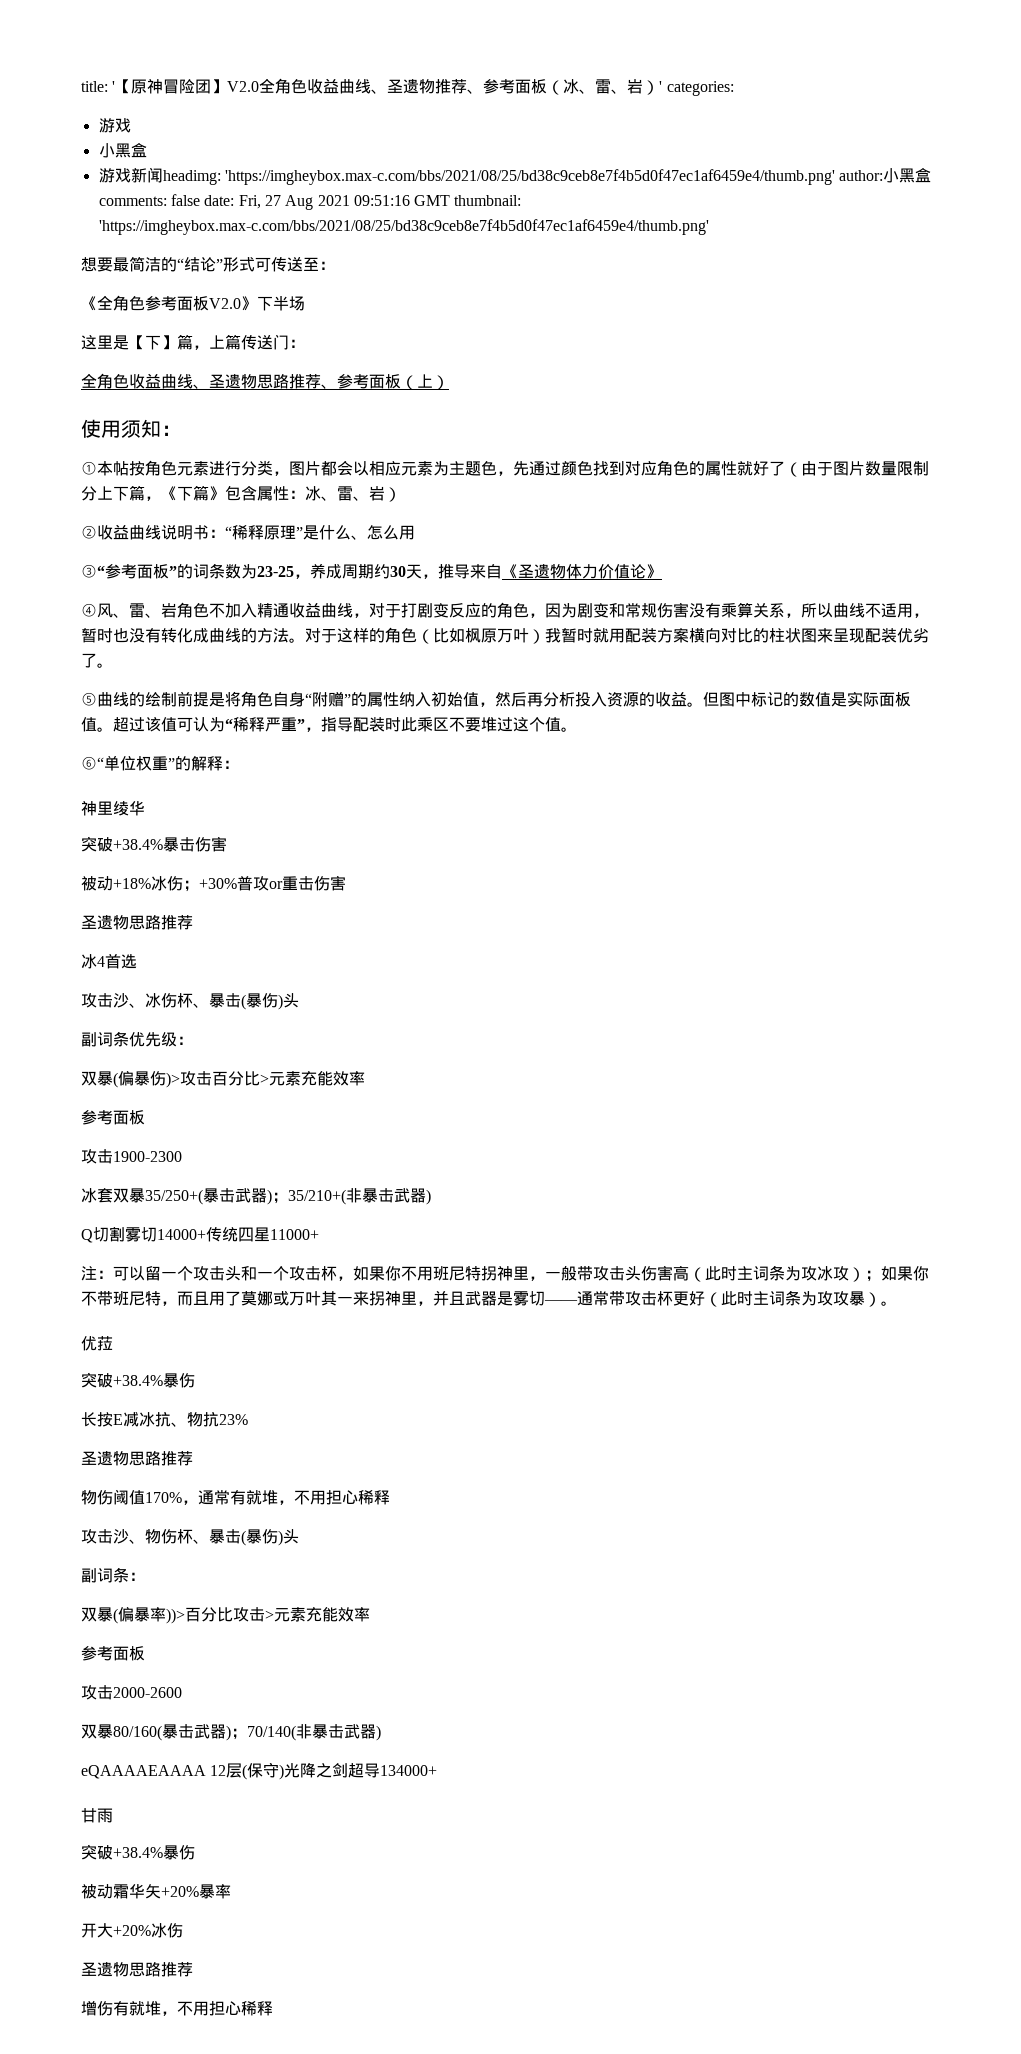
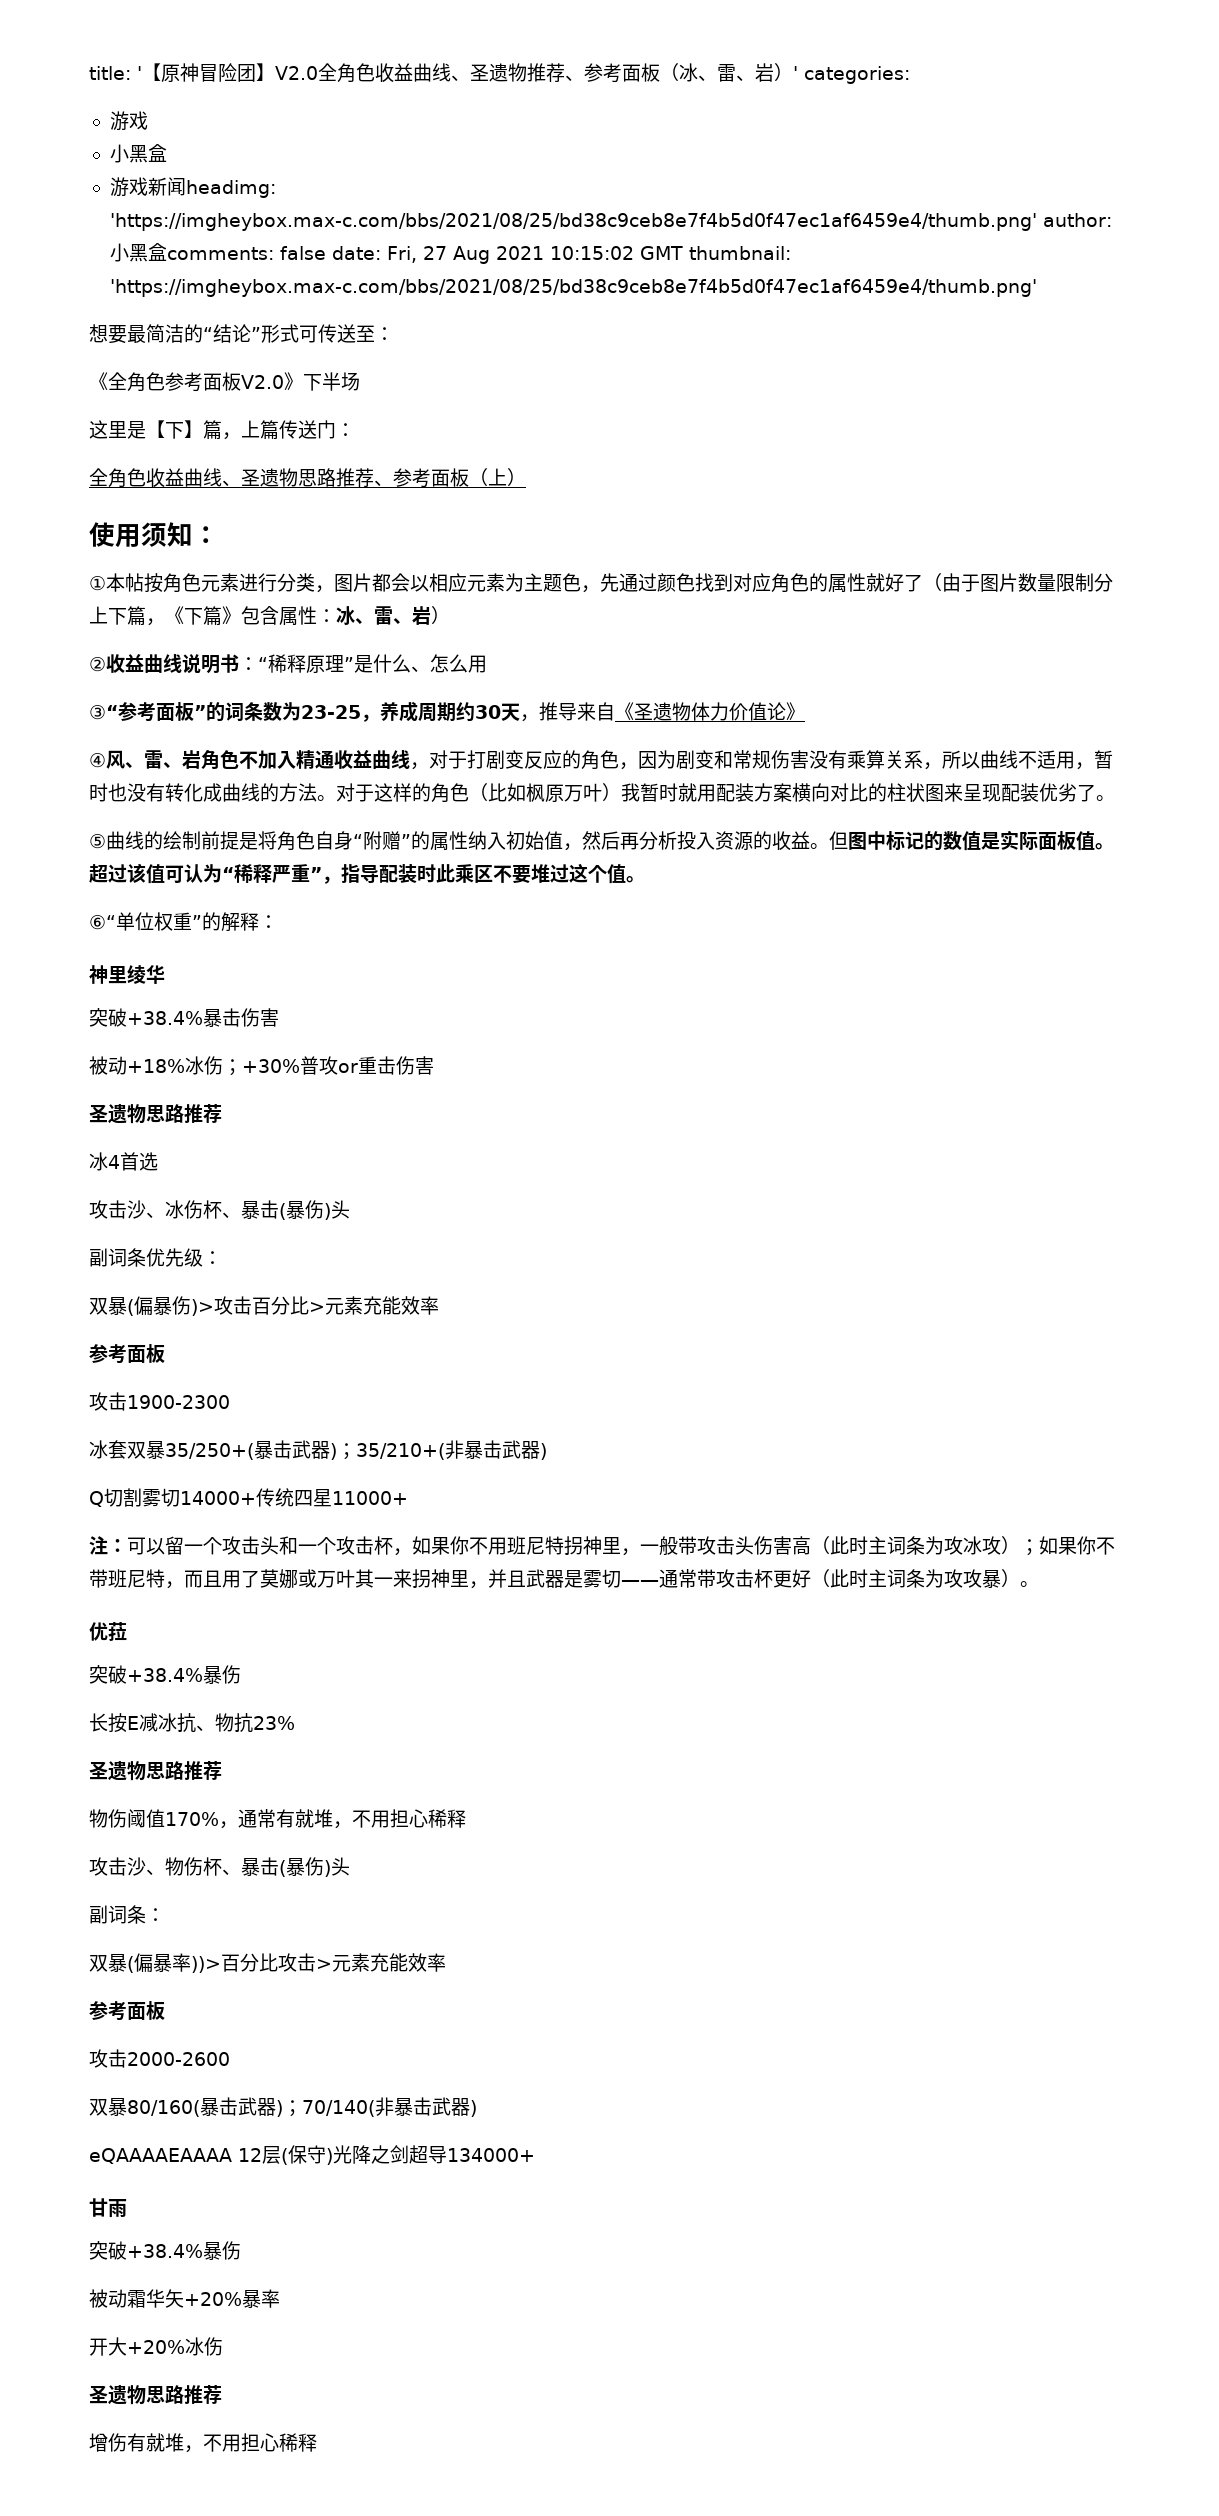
- 游戏新闻headimg: 'https://imgheybox.max-c.com/bbs/2021/08/25/bd38c9ceb8e7f4b5d0f47ec1af6459e4/thumb.png' author:小黑盒comments: false date: Fri, 27 Aug 2021 09:51:16 GMT thumbnail: 'https://imgheybox.max-c.com/bbs/2021/08/25/bd38c9ceb8e7f4b5d0f47ec1af6459e4/thumb.png'
+ 游戏新闻headimg: 'https://imgheybox.max-c.com/bbs/2021/08/25/bd38c9ceb8e7f4b5d0f47ec1af6459e4/thumb.png' author:小黑盒comments: false date: Fri, 27 Aug 2021 10:15:02 GMT thumbnail: 'https://imgheybox.max-c.com/bbs/2021/08/25/bd38c9ceb8e7f4b5d0f47ec1af6459e4/thumb.png'

